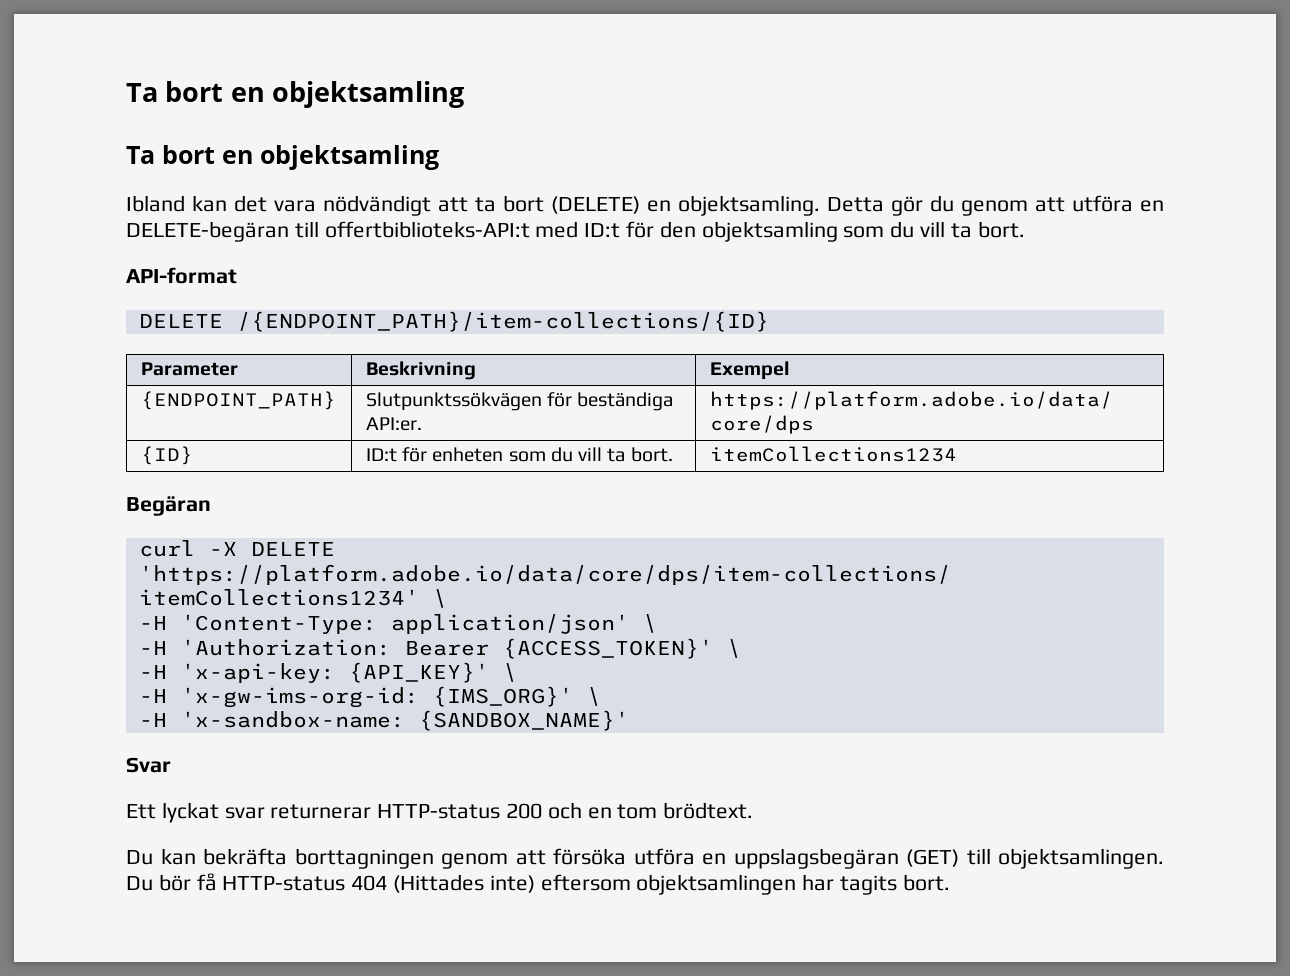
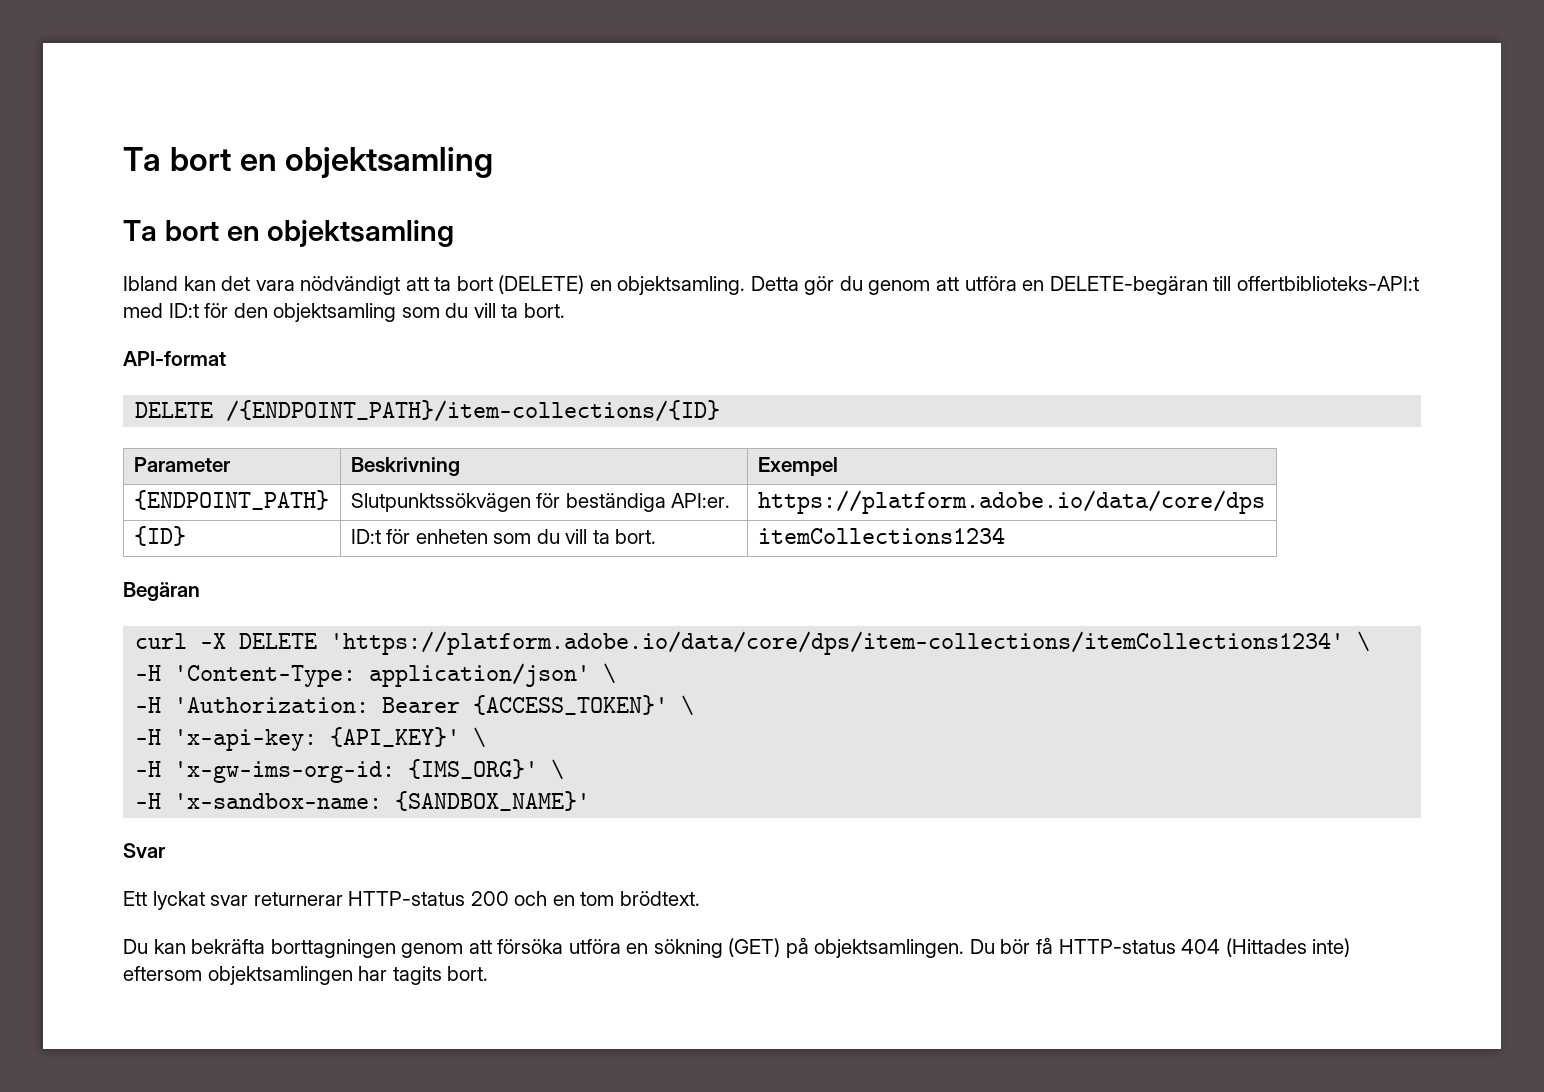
- Du kan bekräfta borttagningen genom att försöka utföra en uppslagsbegäran (GET) till objektsamlingen.
+ Du kan bekräfta borttagningen genom att försöka utföra en sökning (GET) på objektsamlingen.

